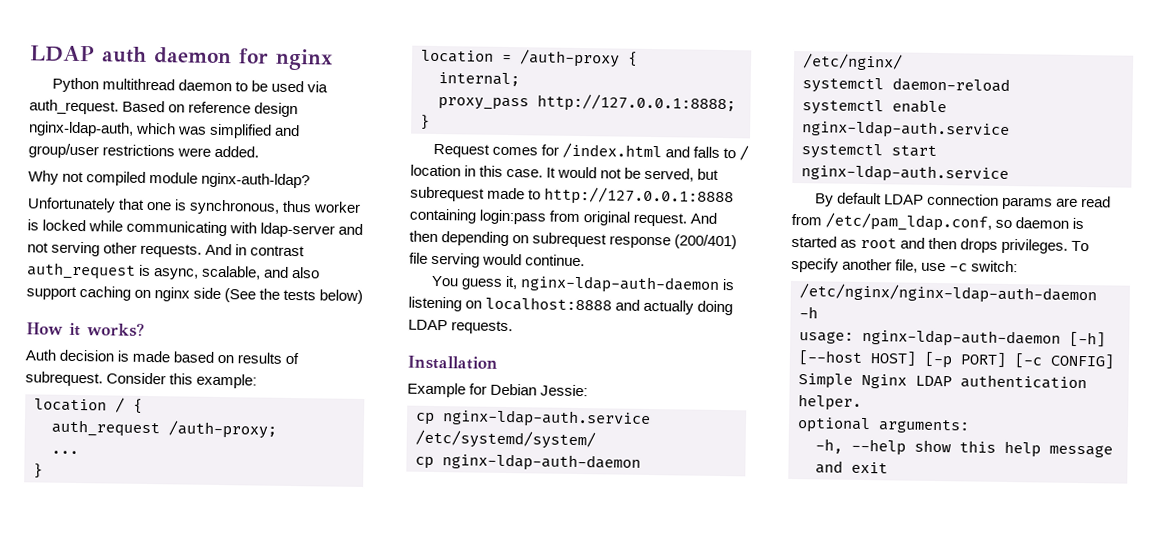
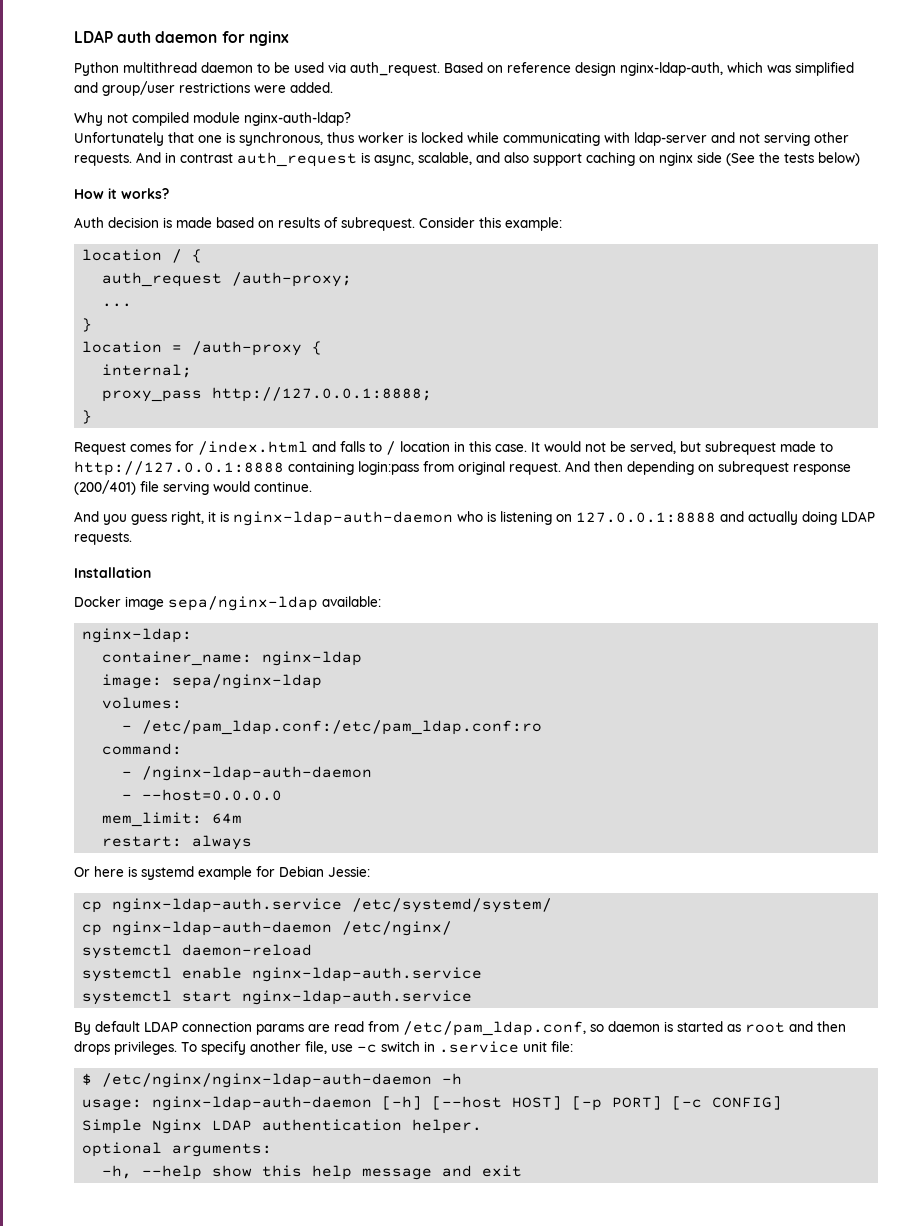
- You guess it, nginx-ldap-auth-daemon is listening on localhost:8888 and actually doing LDAP requests.
+ And you guess right, it is nginx-ldap-auth-daemon who is listening on 127.0.0.1:8888 and actually doing LDAP requests.
- Example for Debian Jessie:
+ Docker image sepa/nginx-ldap available:
+ nginx-ldap:
+ container_name: nginx-ldap
+ image: sepa/nginx-ldap
+ volumes:
+ - /etc/pam_ldap.conf:/etc/pam_ldap.conf:ro
+ command:
+ - /nginx-ldap-auth-daemon
+ - --host=0.0.0.0
+ mem_limit: 64m
+ restart: always
+ Or here is systemd example for Debian Jessie:
- To specify another file, use -c switch:
- /etc/nginx/nginx-ldap-auth-daemon -h
+ To specify another file, use -c switch in .service unit file:
+ $ /etc/nginx/nginx-ldap-auth-daemon -h

